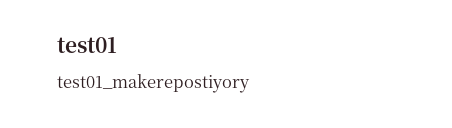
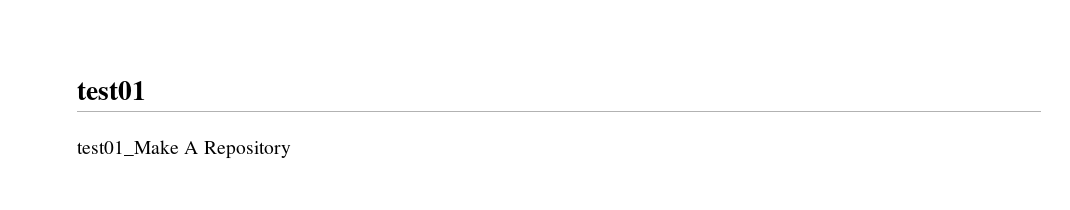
- test01_makerepostiyory
+ test01_Make A Repository

